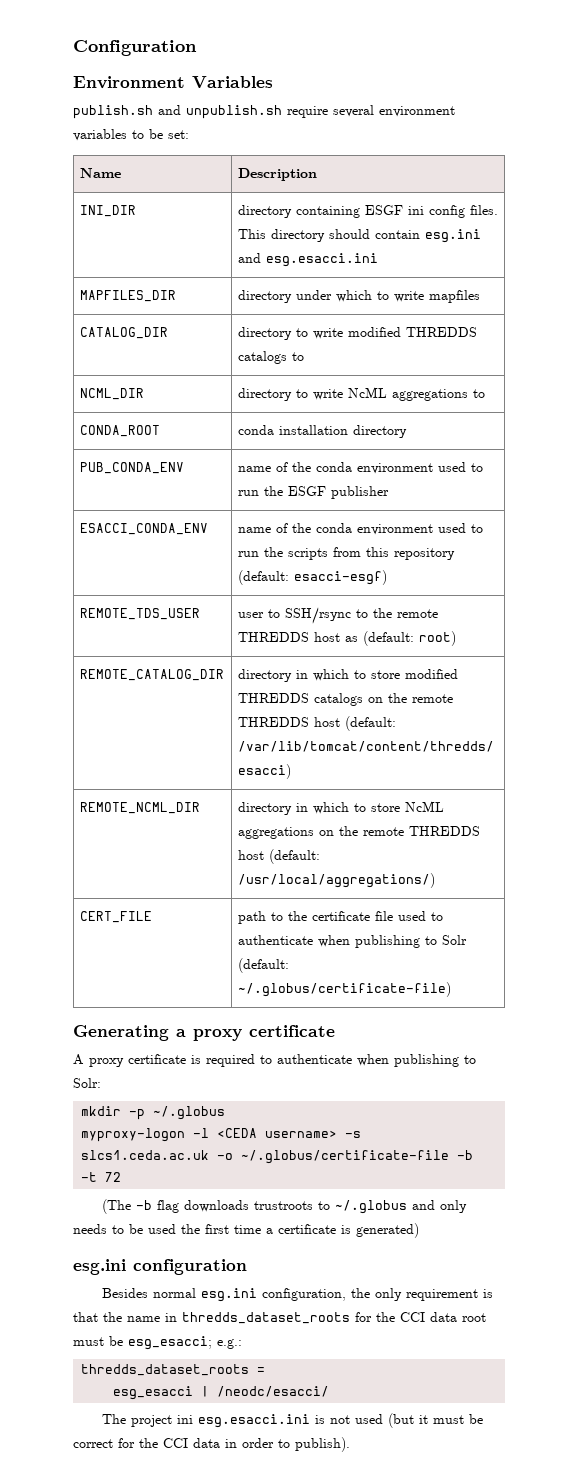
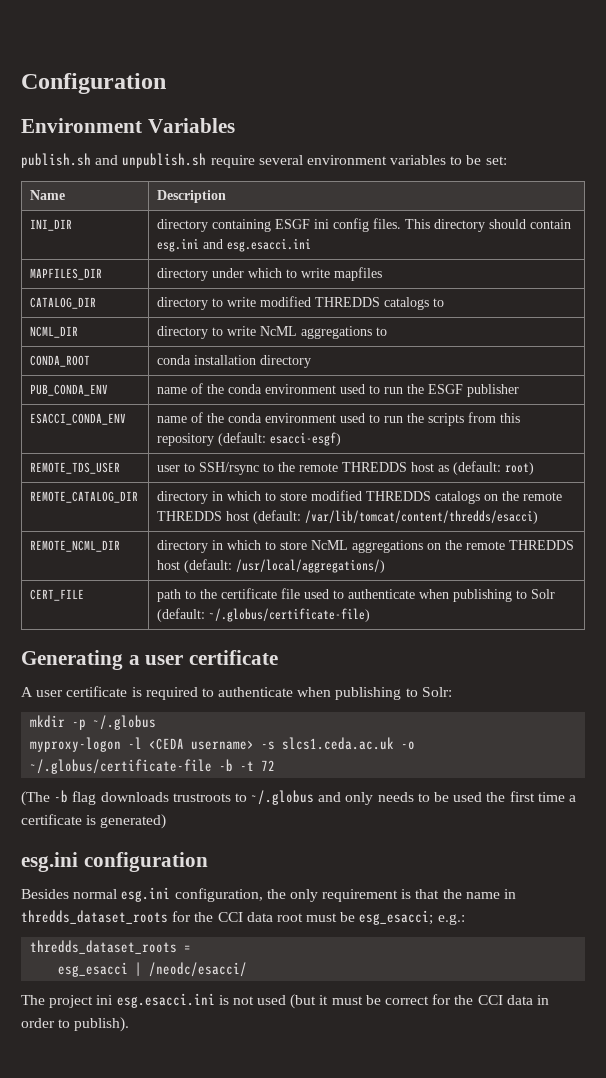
- Generating a proxy certificate
+ Generating a user certificate
- A proxy certificate is required to authenticate when publishing to Solr:
+ A user certificate is required to authenticate when publishing to Solr:

